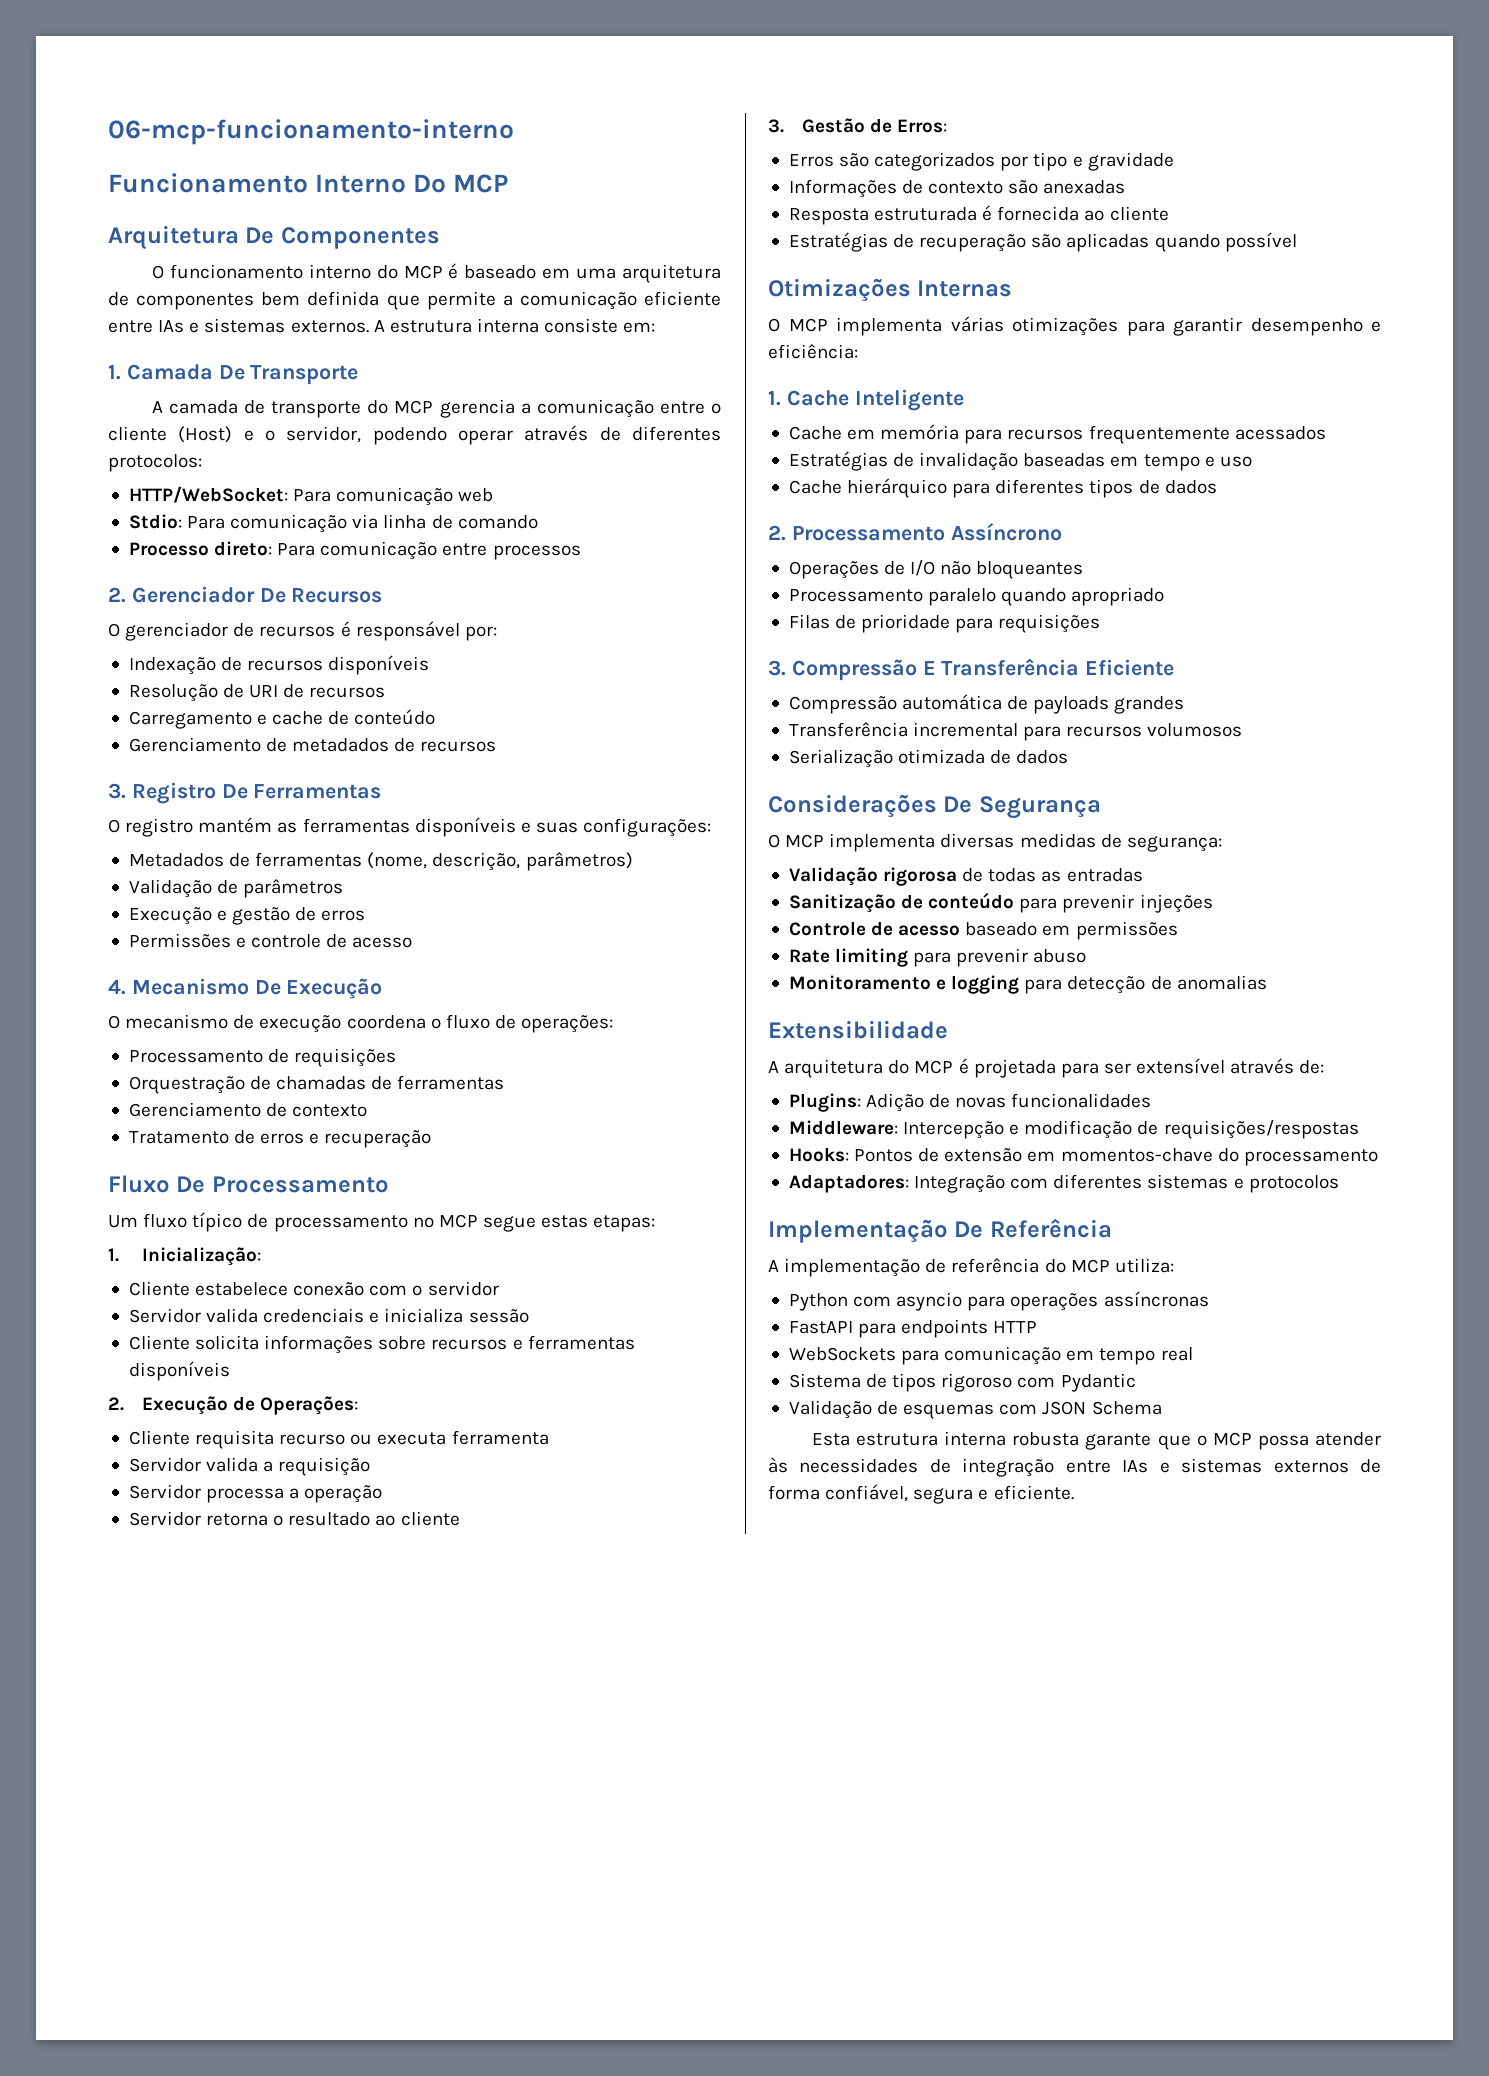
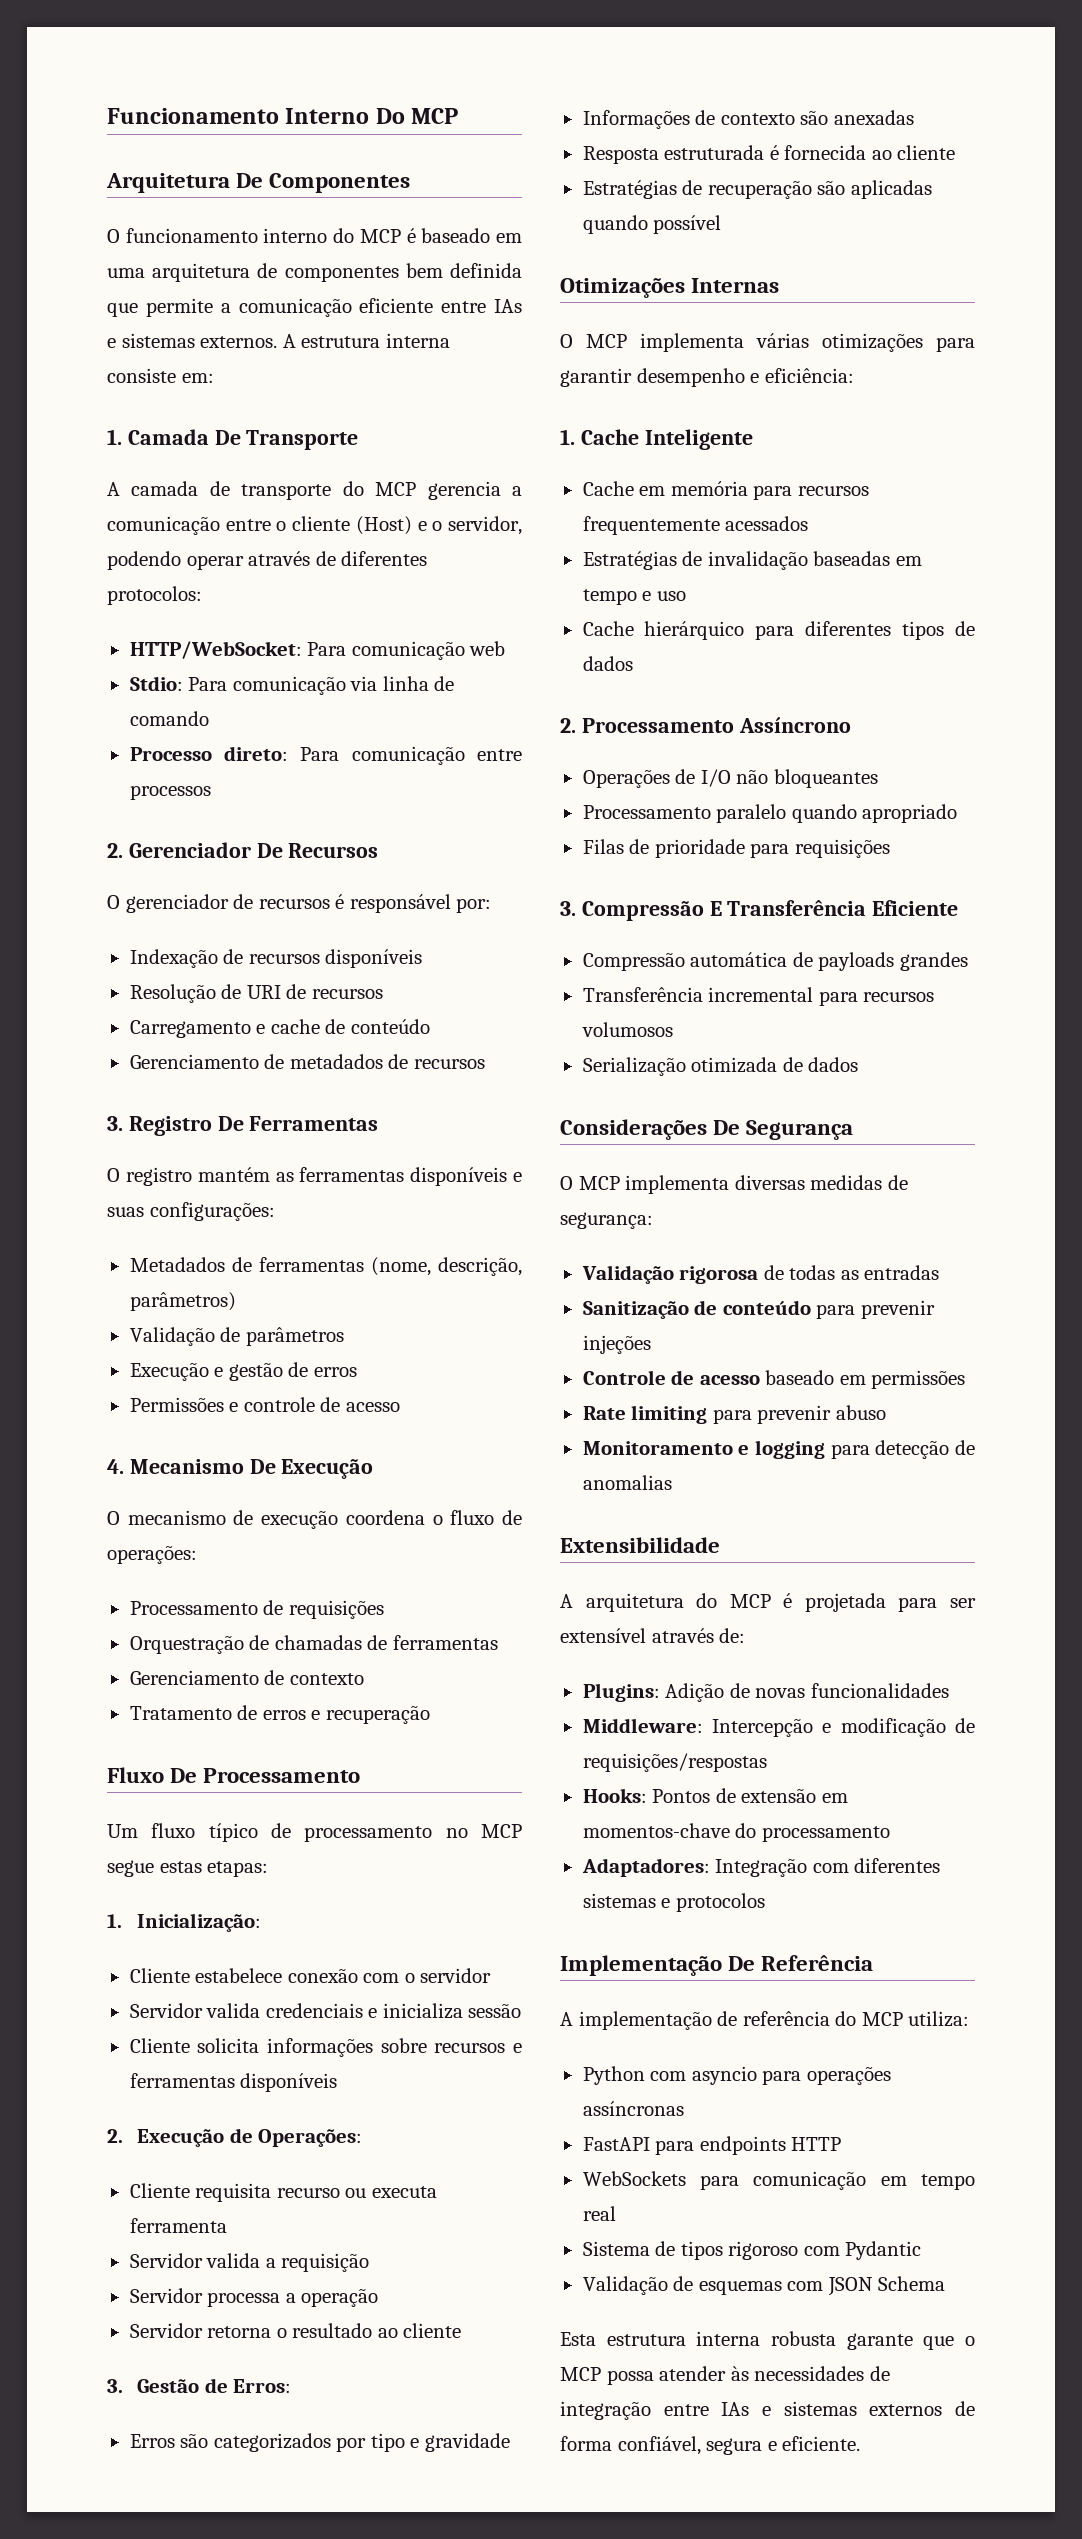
- 06-mcp-funcionamento-interno

